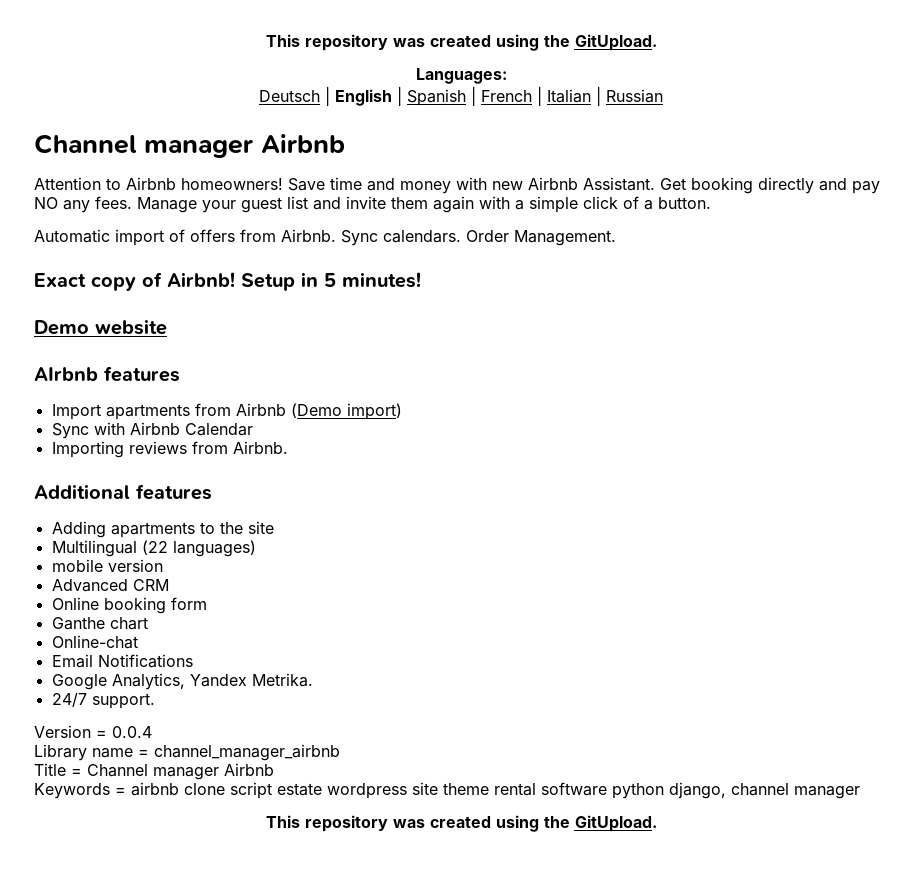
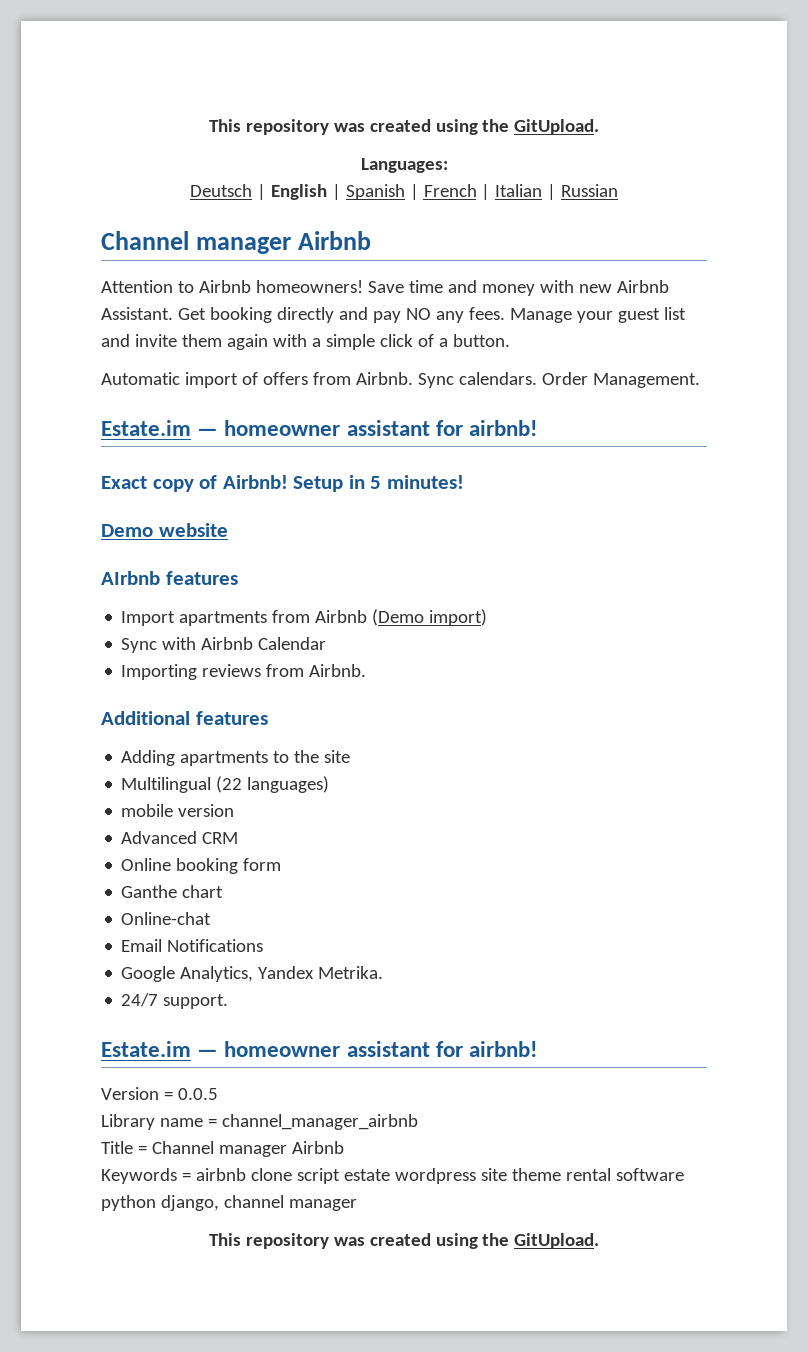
  Order Management.
+ Estate.im — homeowner assistant for airbnb!
  24/7 support.
+ Estate.im — homeowner assistant for airbnb!
- Version = 0.0.4
+ Version = 0.0.5

